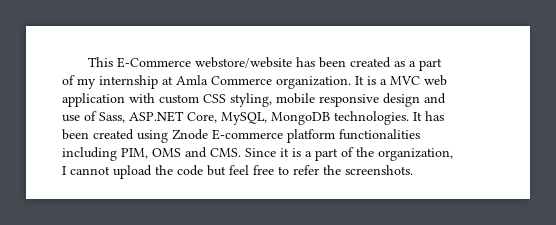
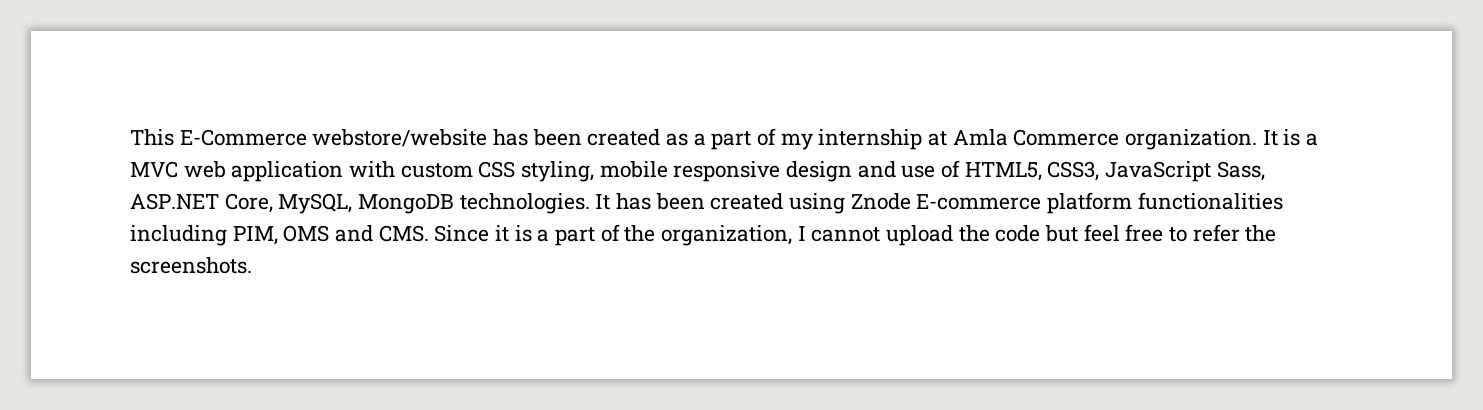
- It is a MVC web application with custom CSS styling, mobile responsive design and use of Sass, ASP.NET Core, MySQL, MongoDB technologies.
+ It is a MVC web application with custom CSS styling, mobile responsive design and use of HTML5, CSS3, JavaScript Sass, ASP.NET Core, MySQL, MongoDB technologies.

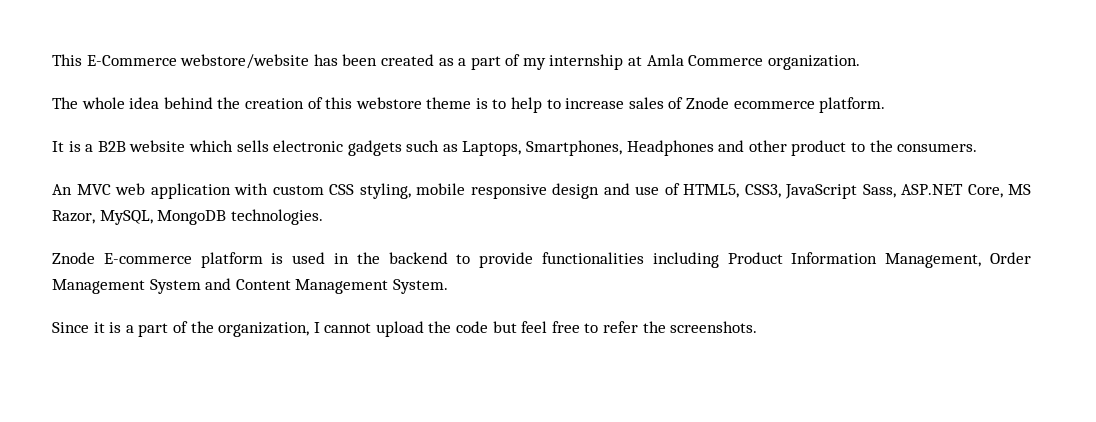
- This E-Commerce webstore/website has been created as a part of my internship at Amla Commerce organization. It is a MVC web application with custom CSS styling, mobile responsive design and use of HTML5, CSS3, JavaScript Sass, ASP.NET Core, MySQL, MongoDB technologies. It has been created using Znode E-commerce platform functionalities including PIM, OMS and CMS. Since it is a part of the organization, I cannot upload the code but feel free to refer the screenshots.
+ This E-Commerce webstore/website has been created as a part of my internship at Amla Commerce organization.
+ The whole idea behind the creation of this webstore theme is to help to increase sales of Znode ecommerce platform.
+ It is a B2B website which sells electronic gadgets such as Laptops, Smartphones, Headphones and other product to the consumers.
+ An MVC web application with custom CSS styling, mobile responsive design and use of HTML5, CSS3, JavaScript Sass, ASP.NET Core, MS Razor, MySQL, MongoDB technologies.
+ Znode E-commerce platform is used in the backend to provide functionalities including Product Information Management, Order Management System and Content Management System.
+ Since it is a part of the organization, I cannot upload the code but feel free to refer the screenshots.

